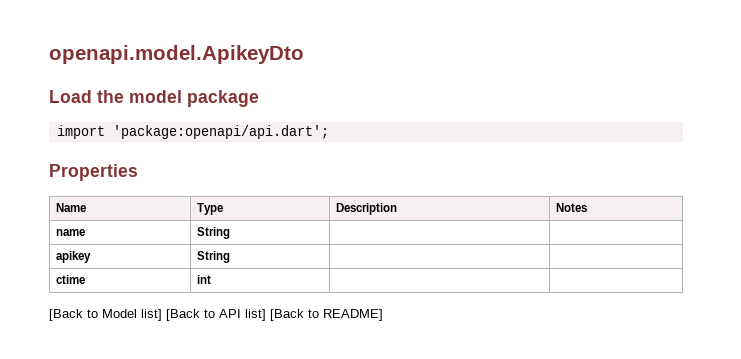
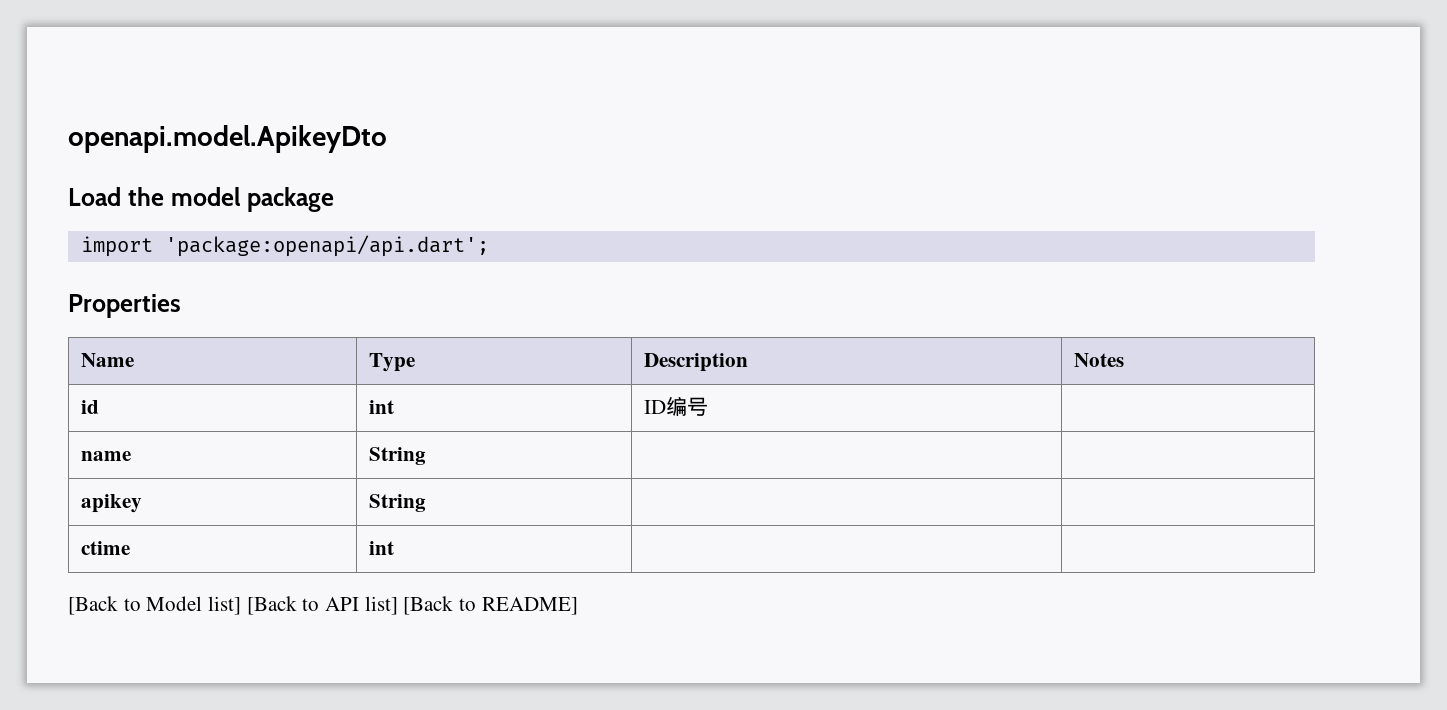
+ id | int | ID编号 |

